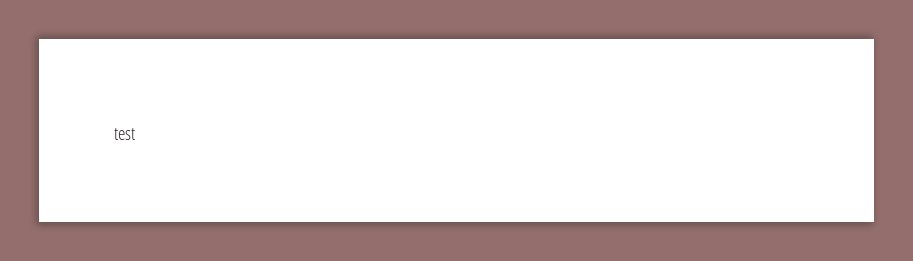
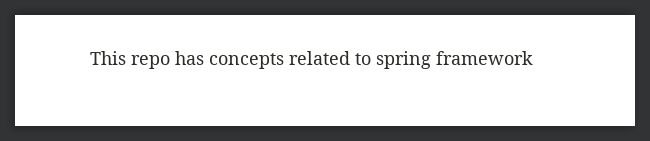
- test
+ This repo has concepts related to spring framework

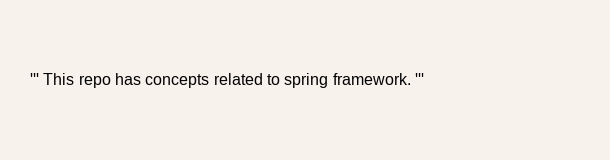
- This repo has concepts related to spring framework
+ ''' This repo has concepts related to spring framework. '''

